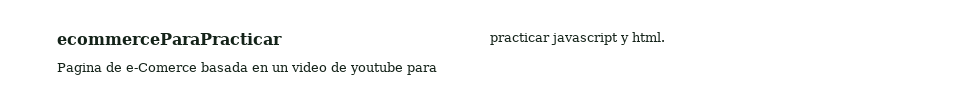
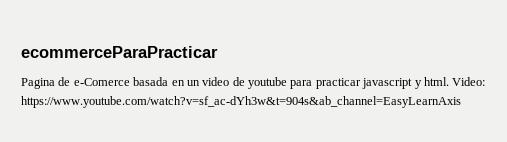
+ Video: https://www.youtube.com/watch?v=sf_ac-dYh3w&t=904s&ab_channel=EasyLearnAxis

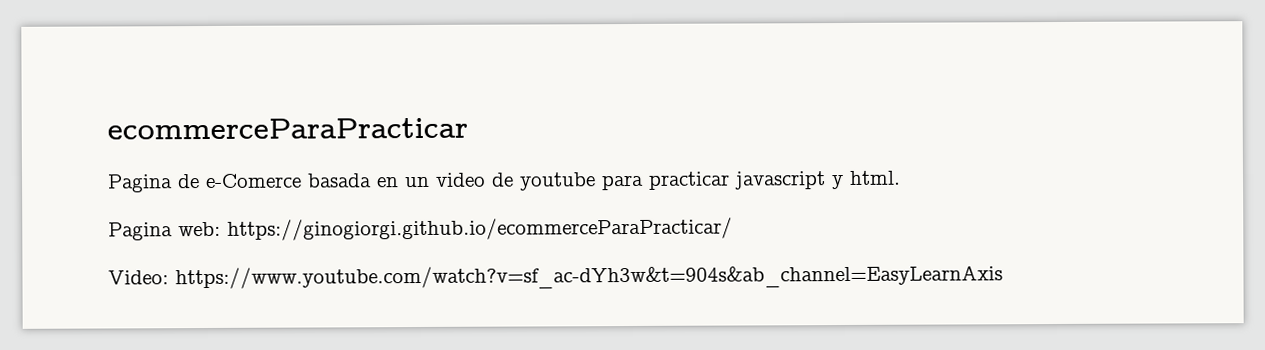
- Pagina de e-Comerce basada en un video de youtube para practicar javascript y html. Video: https://www.youtube.com/watch?v=sf_ac-dYh3w&t=904s&ab_channel=EasyLearnAxis
+ Pagina de e-Comerce basada en un video de youtube para practicar javascript y html.
+ Pagina web: https://ginogiorgi.github.io/ecommerceParaPracticar/
+ Video: https://www.youtube.com/watch?v=sf_ac-dYh3w&t=904s&ab_channel=EasyLearnAxis

